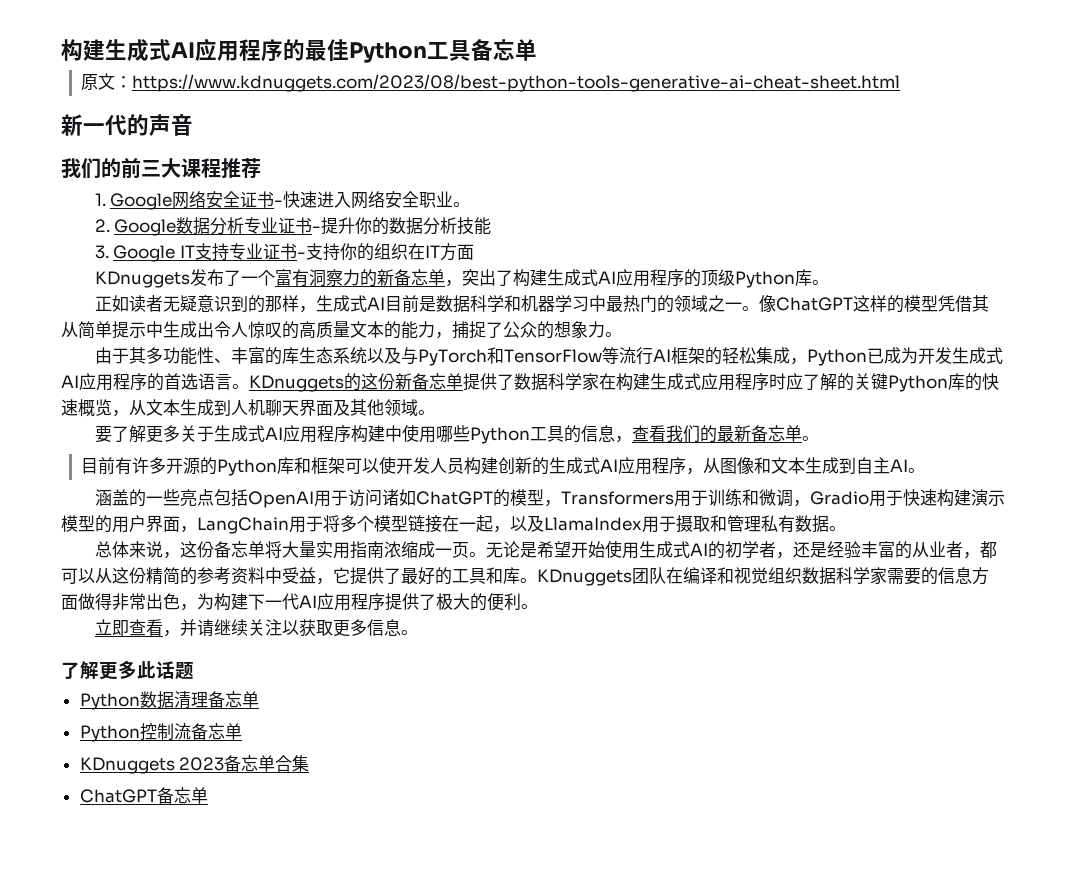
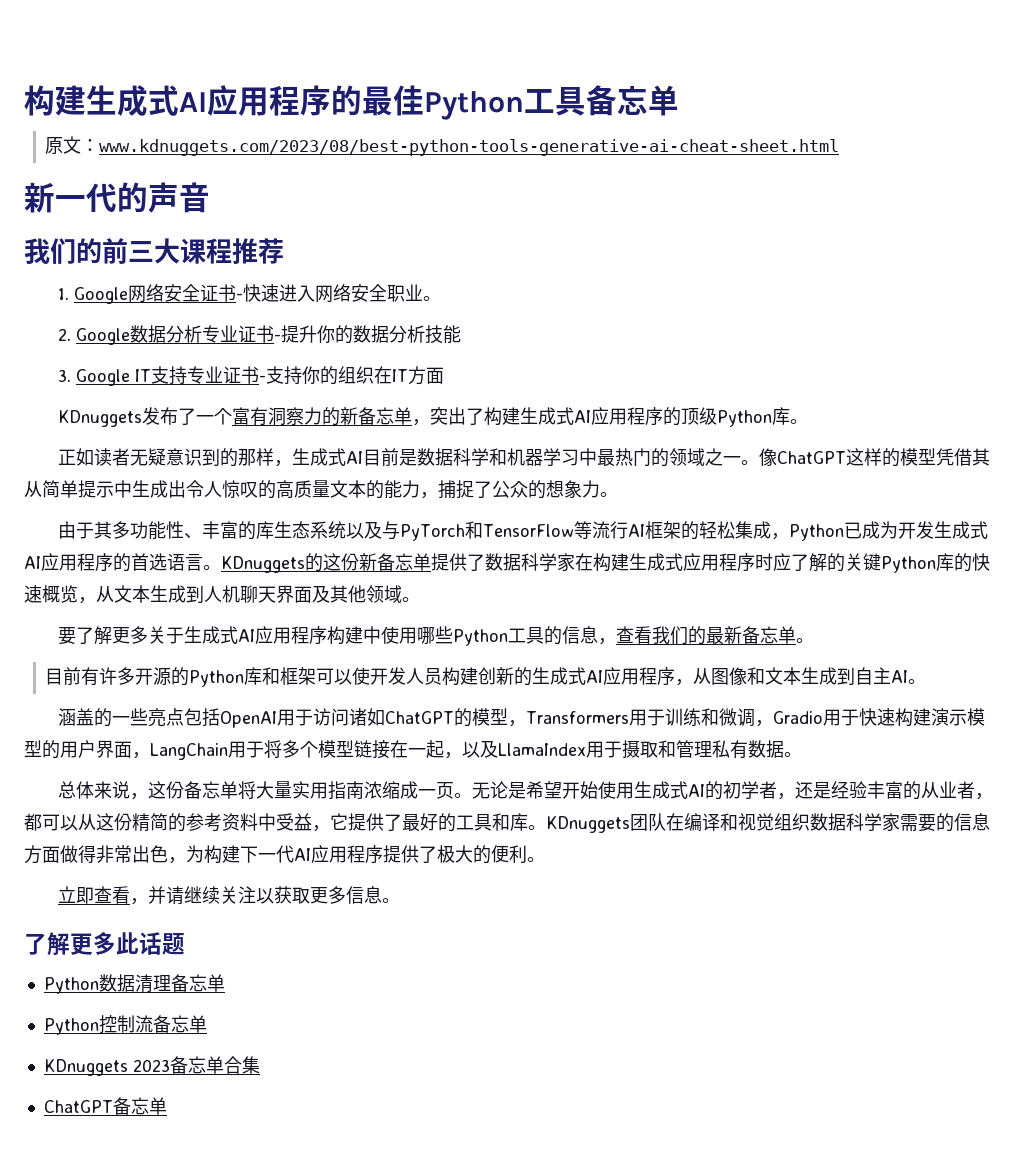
- 原文：https://www.kdnuggets.com/2023/08/best-python-tools-generative-ai-cheat-sheet.html
+ 原文：www.kdnuggets.com/2023/08/best-python-tools-generative-ai-cheat-sheet.html

